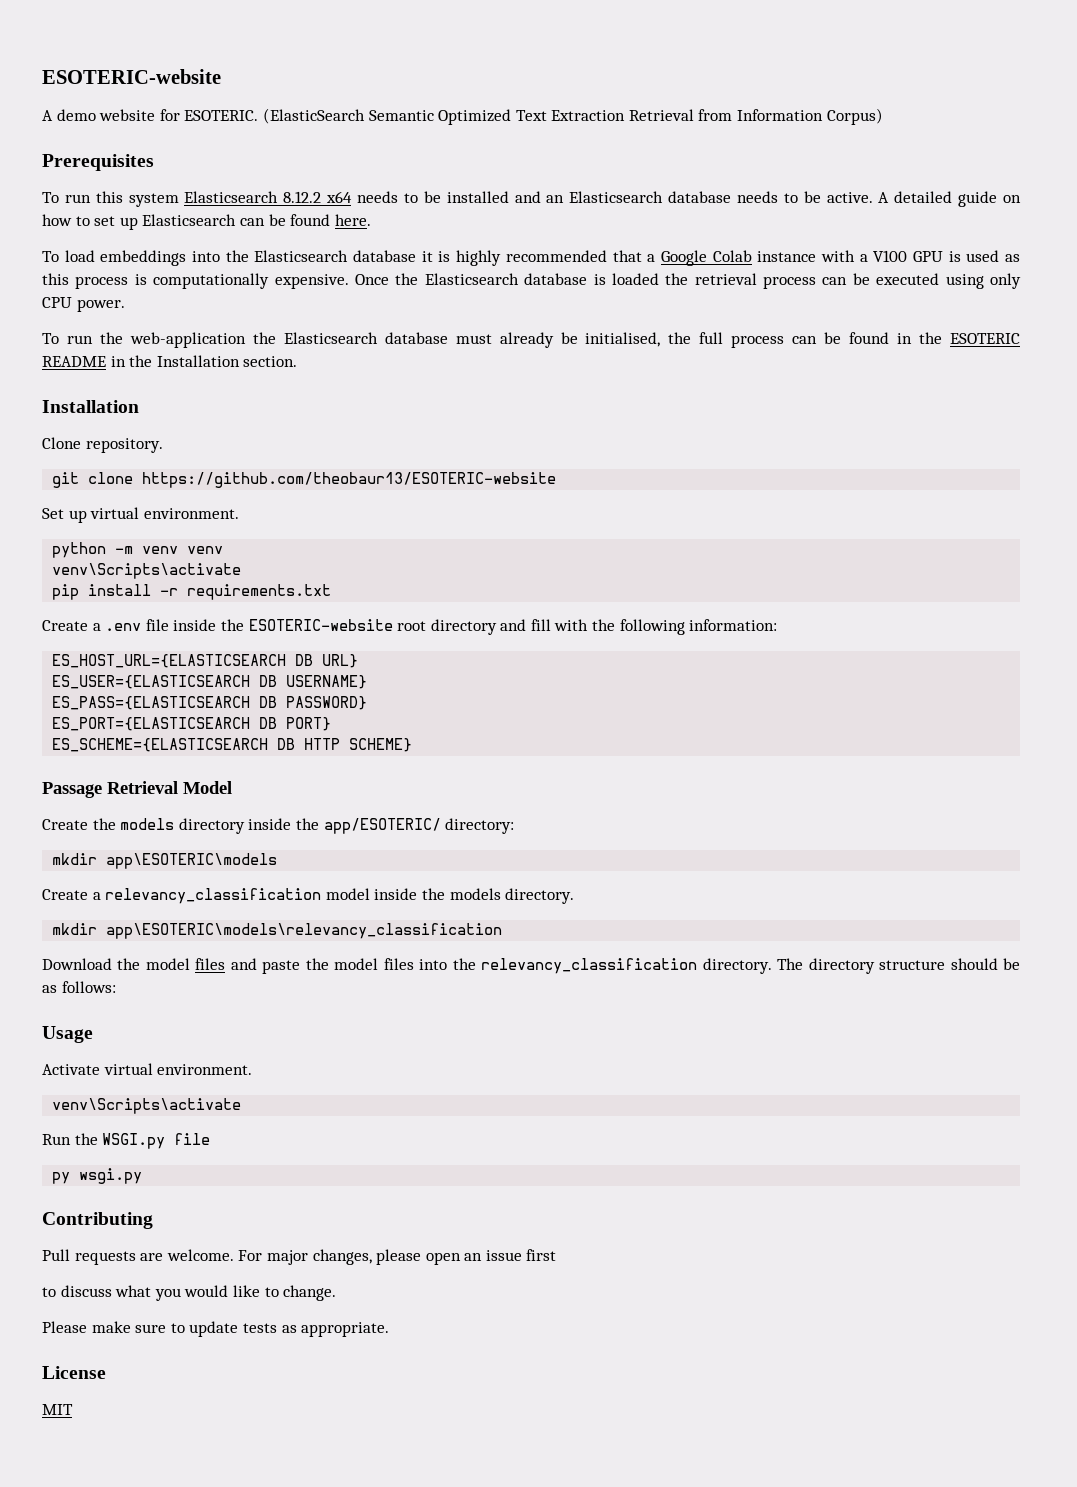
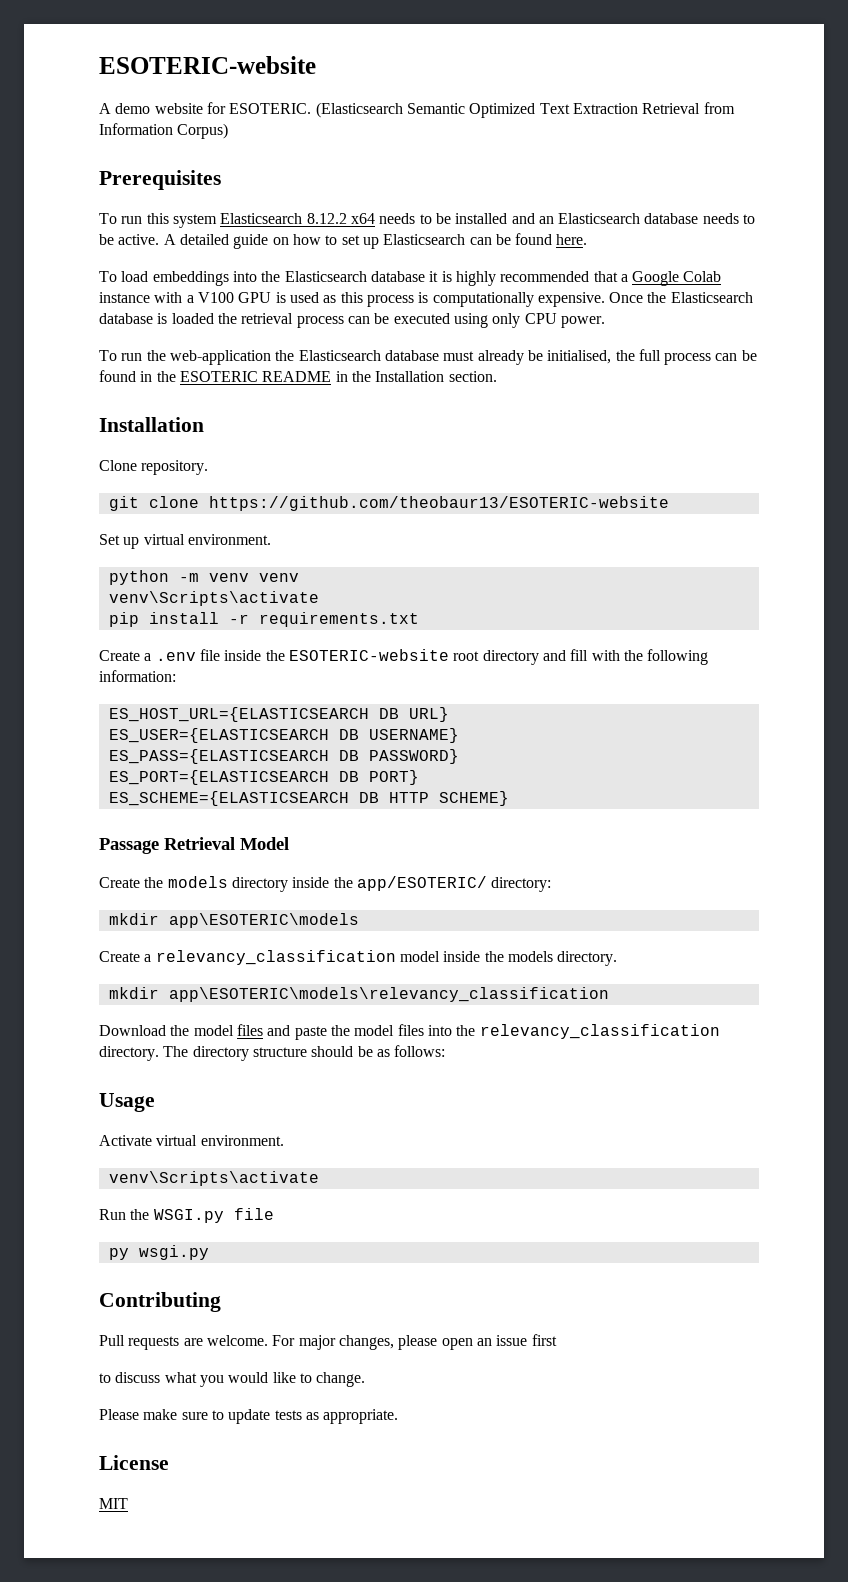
- (ElasticSearch Semantic Optimized Text Extraction Retrieval from Information Corpus)
+ (Elasticsearch Semantic Optimized Text Extraction Retrieval from Information Corpus)

